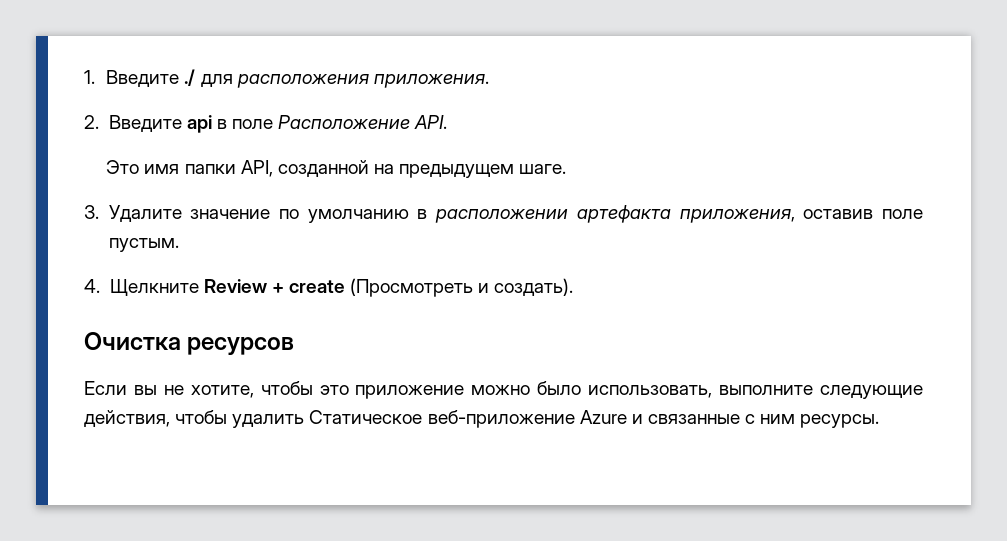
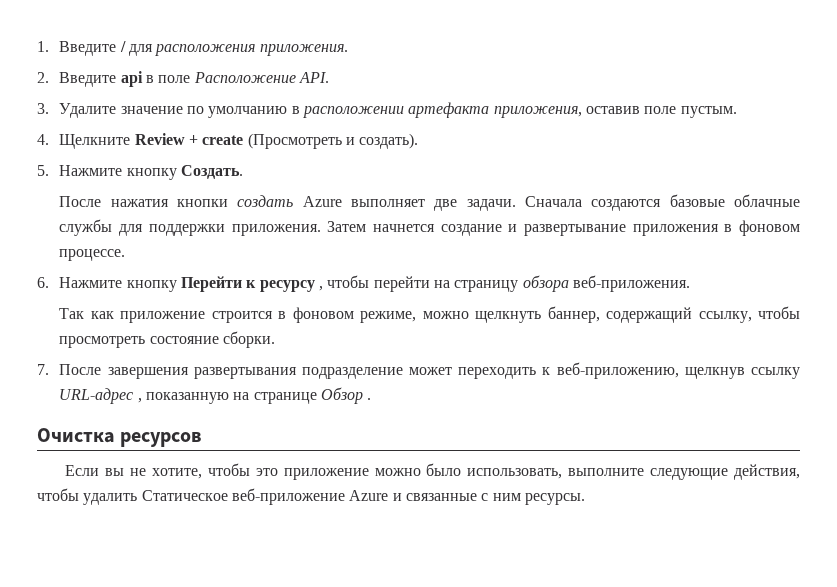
- 1. Введите ./ для расположения приложения.
+ 1. Введите / для расположения приложения.
- Это имя папки API, созданной на предыдущем шаге.
+ 5. Нажмите кнопку Создать.
+ После нажатия кнопки создать Azure выполняет две задачи. Сначала создаются базовые облачные службы для поддержки приложения. Затем начнется создание и развертывание приложения в фоновом процессе.
+ 6. Нажмите кнопку Перейти к ресурсу , чтобы перейти на страницу обзора веб-приложения.
+ Так как приложение строится в фоновом режиме, можно щелкнуть баннер, содержащий ссылку, чтобы просмотреть состояние сборки.
+ 7. После завершения развертывания подразделение может переходить к веб-приложению, щелкнув ссылку URL-адрес , показанную на странице Обзор .

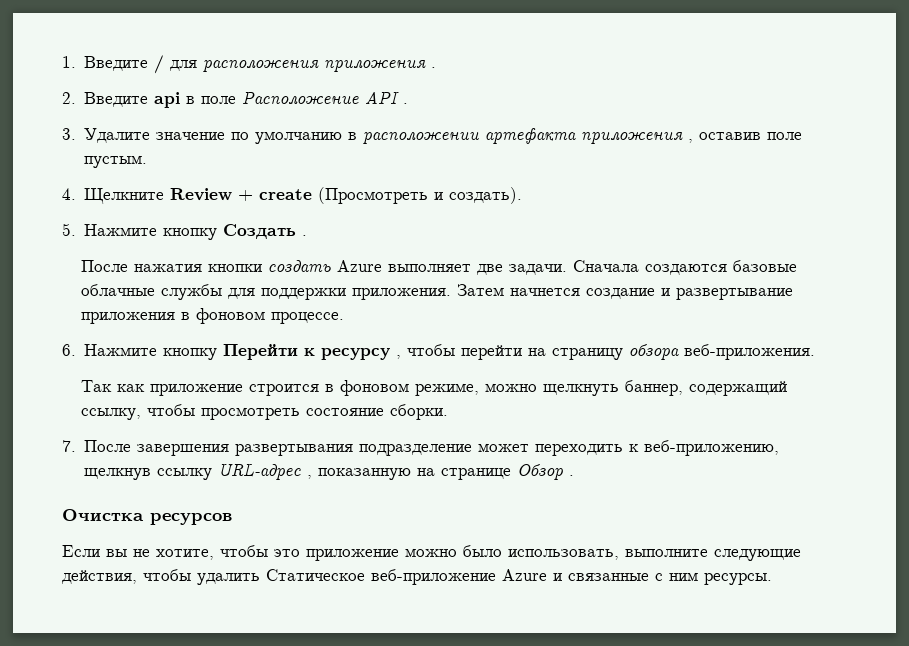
- 1. Введите / для расположения приложения.
+ 1. Введите / для расположения приложения .
- 2. Введите api в поле Расположение API.
+ 2. Введите api в поле Расположение API .
- 3. Удалите значение по умолчанию в расположении артефакта приложения, оставив поле пустым.
+ 3. Удалите значение по умолчанию в расположении артефакта приложения , оставив поле пустым.
- 5. Нажмите кнопку Создать.
+ 5. Нажмите кнопку Создать .

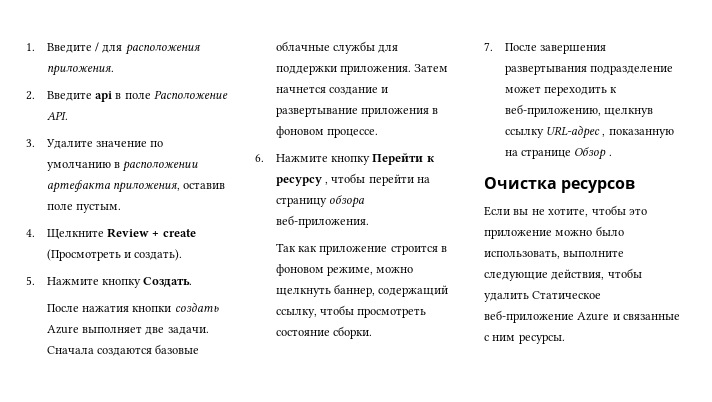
- 1. Введите / для расположения приложения .
+ 1. Введите / для расположения приложения.
- 2. Введите api в поле Расположение API .
+ 2. Введите api в поле Расположение API.
- 3. Удалите значение по умолчанию в расположении артефакта приложения , оставив поле пустым.
+ 3. Удалите значение по умолчанию в расположении артефакта приложения, оставив поле пустым.
- 5. Нажмите кнопку Создать .
+ 5. Нажмите кнопку Создать.

